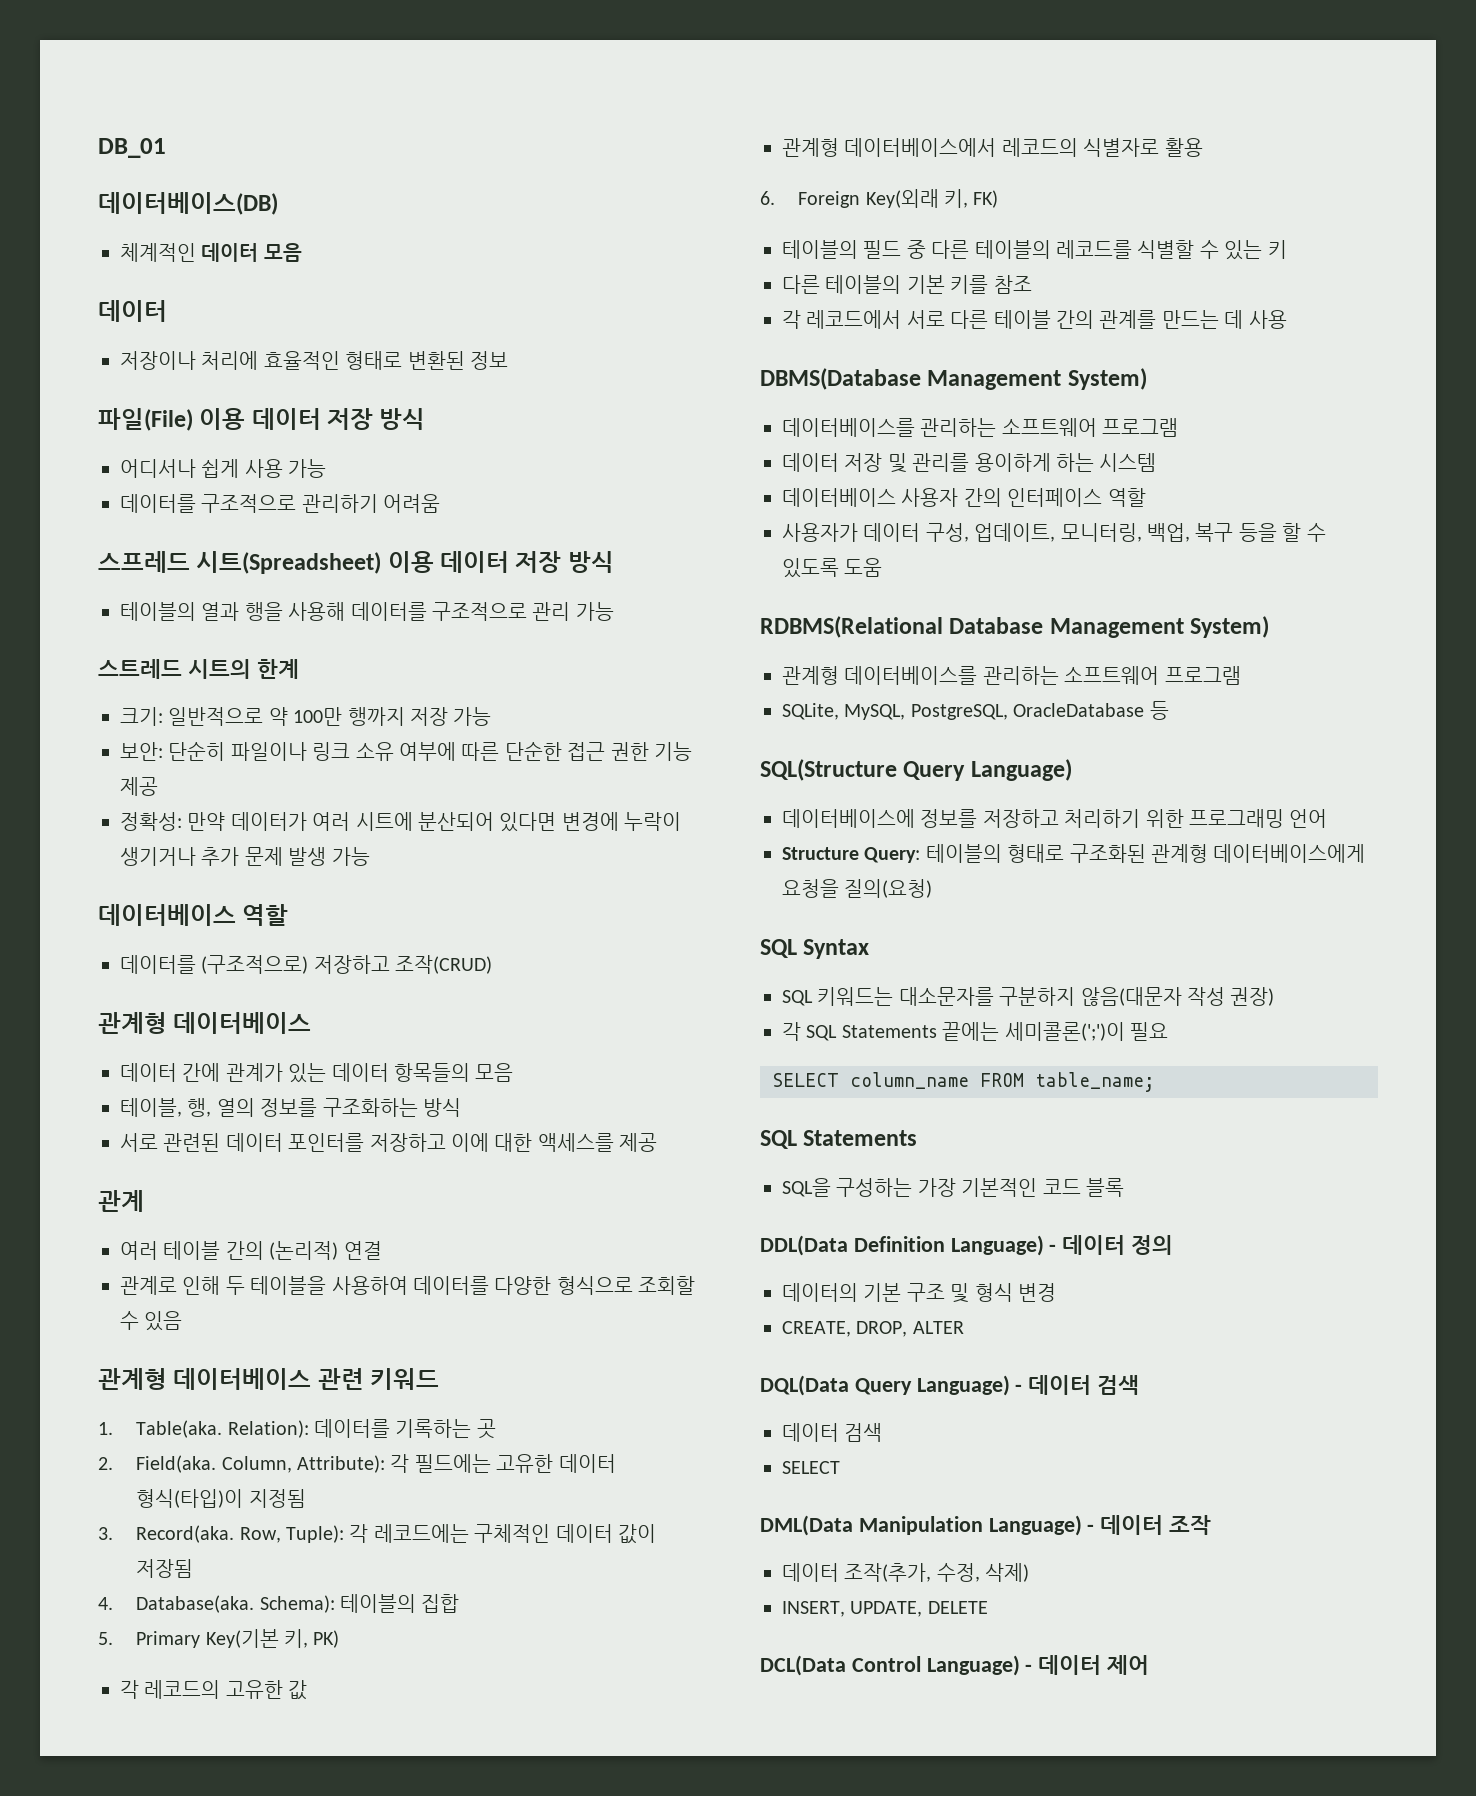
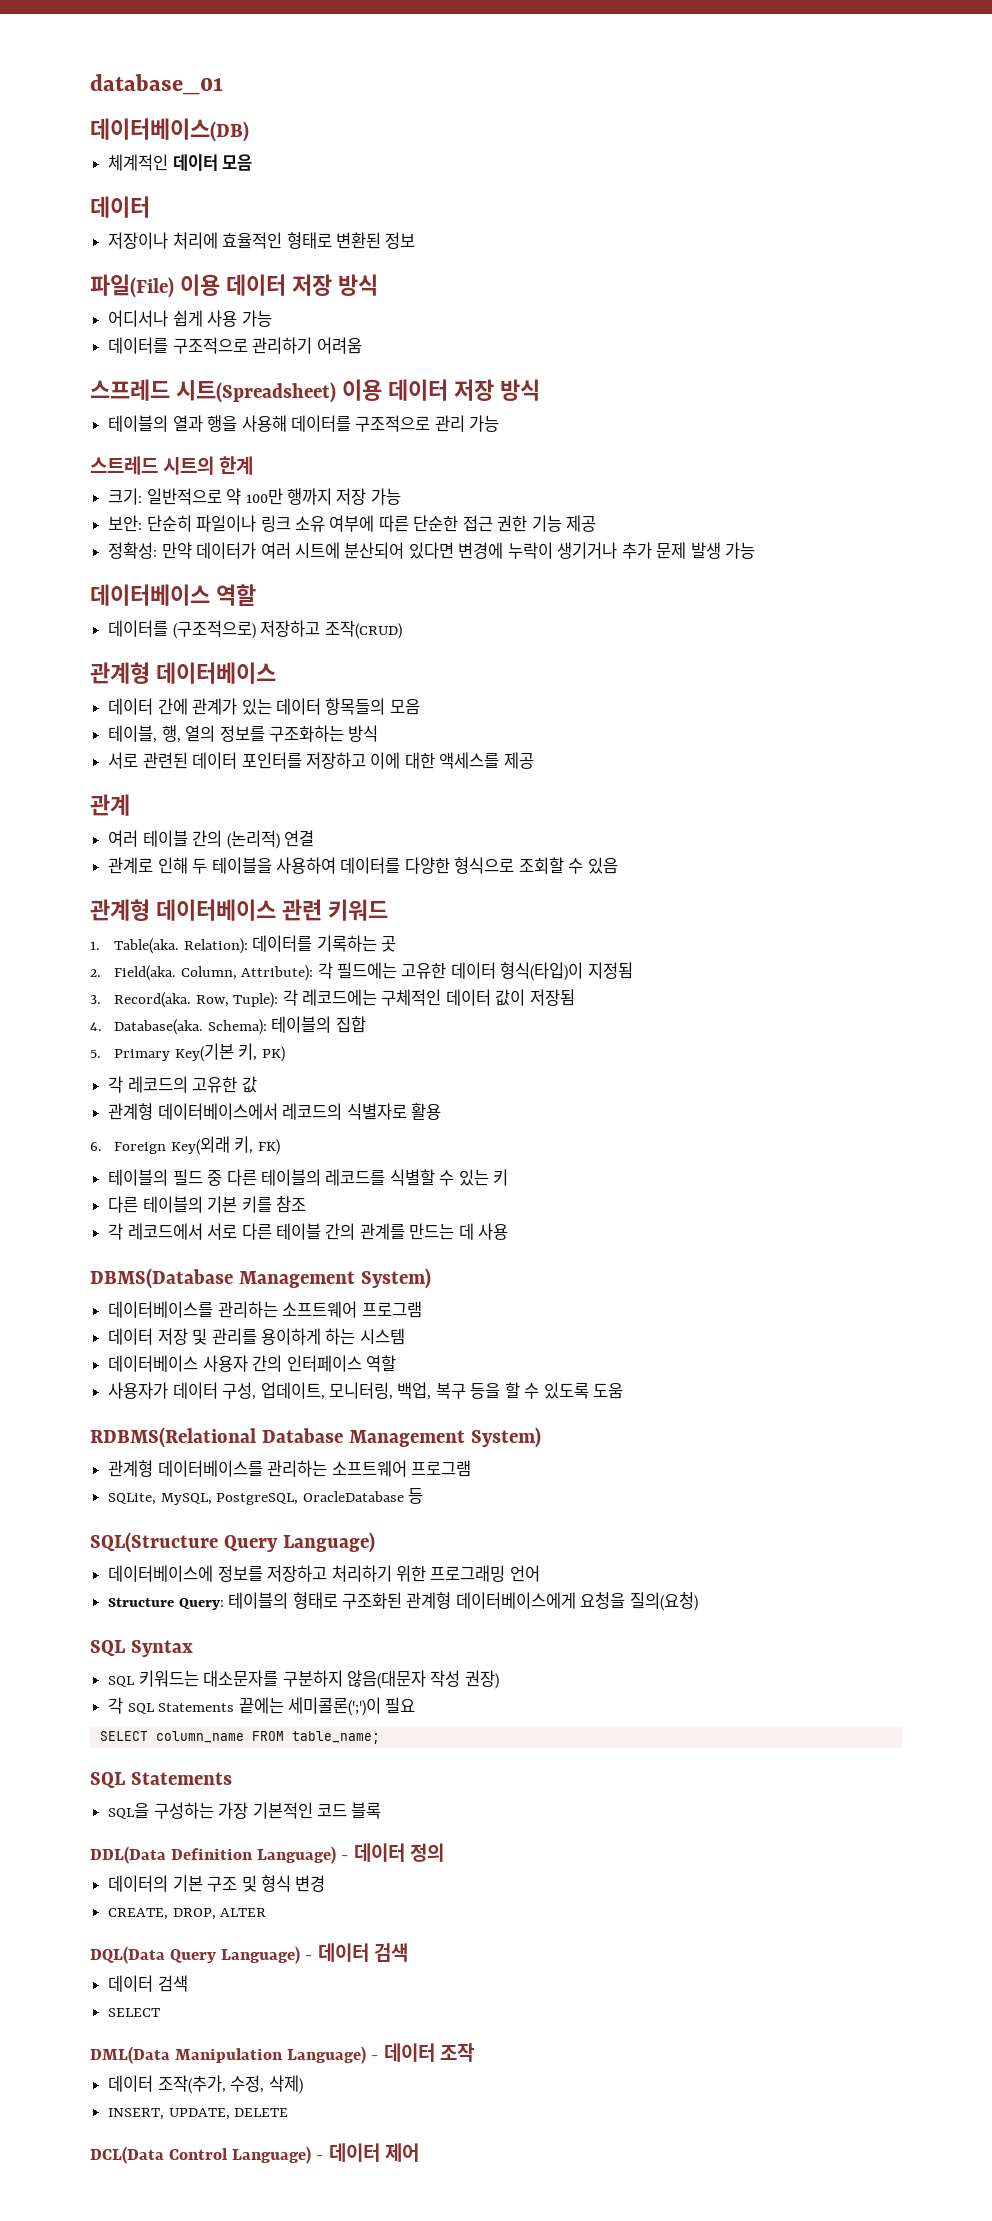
- DB_01
+ database_01

